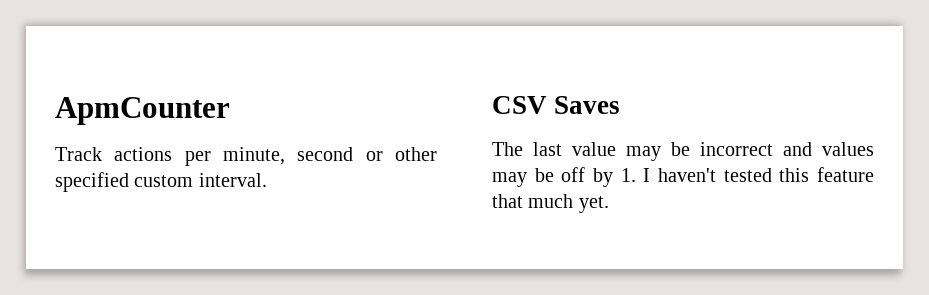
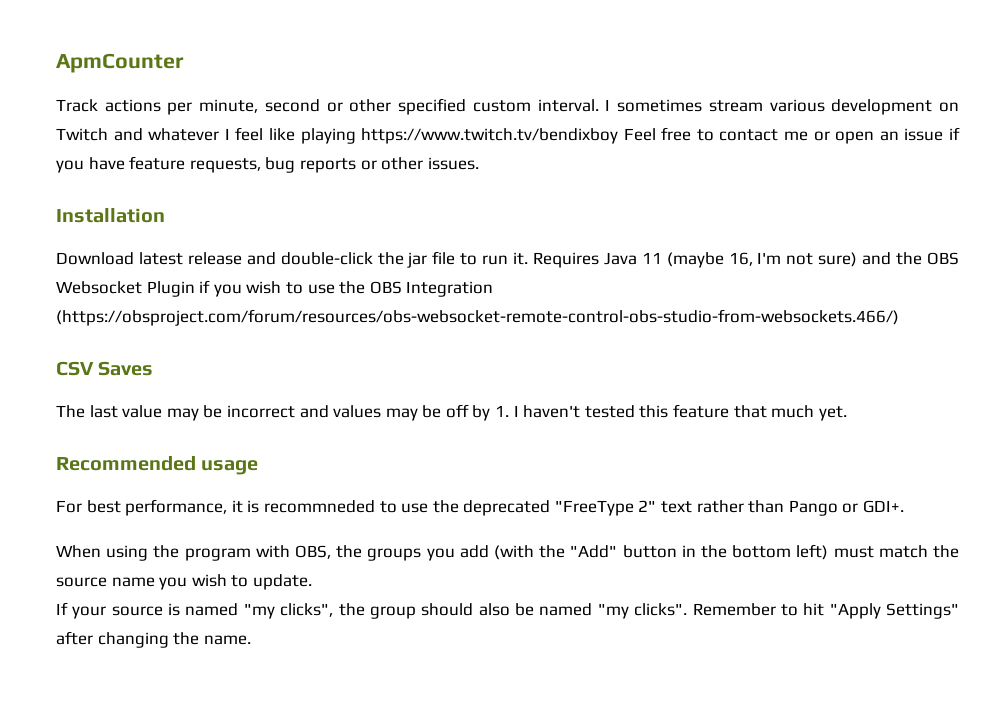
+ I sometimes stream various development on Twitch and whatever I feel like playing https://www.twitch.tv/bendixboy Feel free to contact me or open an issue if you have feature requests, bug reports or other issues.
+ Installation
+ Download latest release and double-click the jar file to run it. Requires Java 11 (maybe 16, I'm not sure) and the OBS Websocket Plugin if you wish to use the OBS Integration (https://obsproject.com/forum/resources/obs-websocket-remote-control-obs-studio-from-websockets.466/)
+ Recommended usage
+ For best performance, it is recommneded to use the deprecated "FreeType 2" text rather than Pango or GDI+.
+ When using the program with OBS, the groups you add (with the "Add" button in the bottom left) must match the source name you wish to update.
+ If your source is named "my clicks", the group should also be named "my clicks". Remember to hit "Apply Settings" after changing the name.

